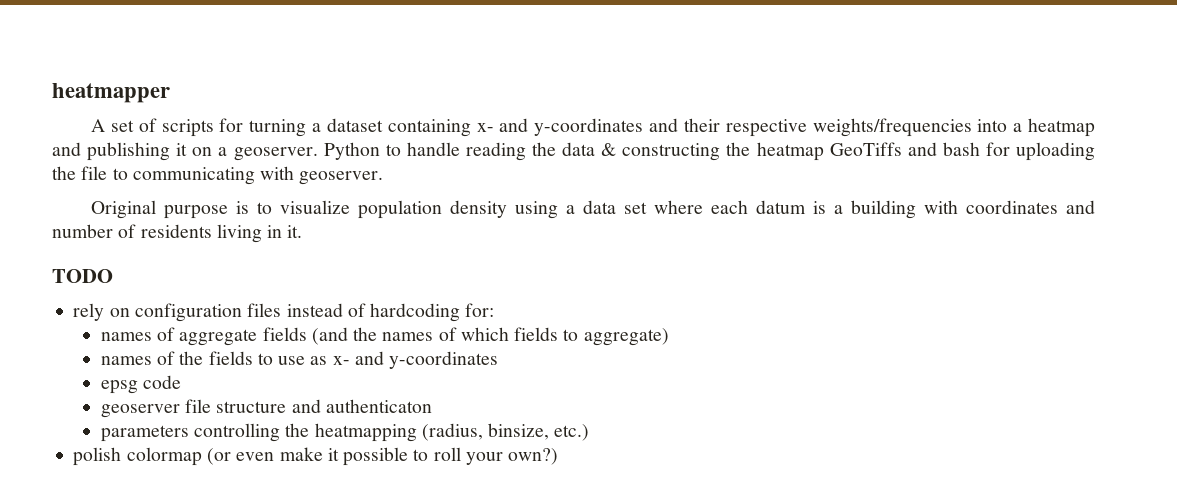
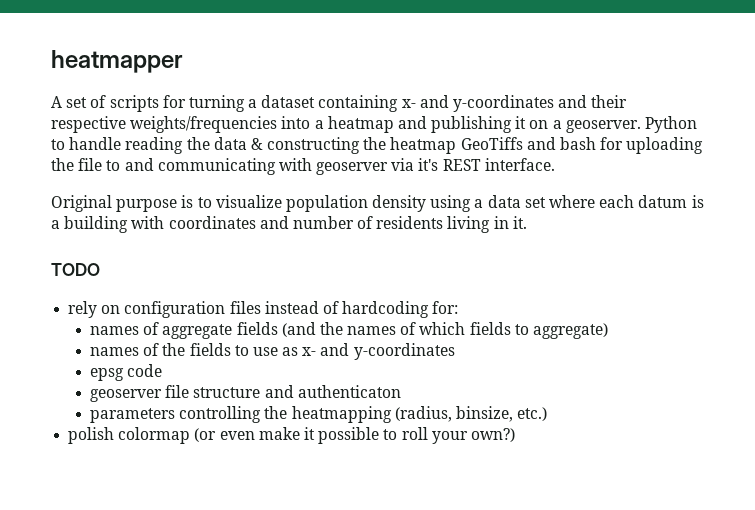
- Python to handle reading the data & constructing the heatmap GeoTiffs and bash for uploading the file to communicating with geoserver.
+ Python to handle reading the data & constructing the heatmap GeoTiffs and bash for uploading the file to and communicating with geoserver via it's REST interface.

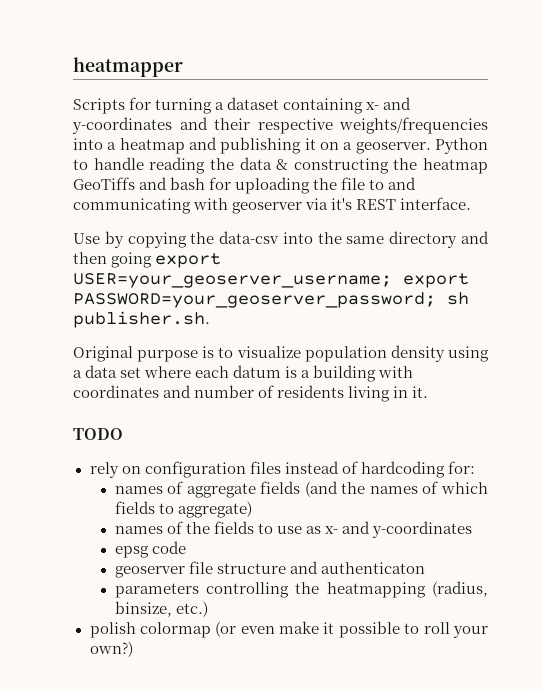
- A set of scripts for turning a dataset containing x- and y-coordinates and their respective weights/frequencies into a heatmap and publishing it on a geoserver.
+ Scripts for turning a dataset containing x- and y-coordinates and their respective weights/frequencies into a heatmap and publishing it on a geoserver.
+ Use by copying the data-csv into the same directory and then going export USER=your_geoserver_username; export PASSWORD=your_geoserver_password; sh publisher.sh.

